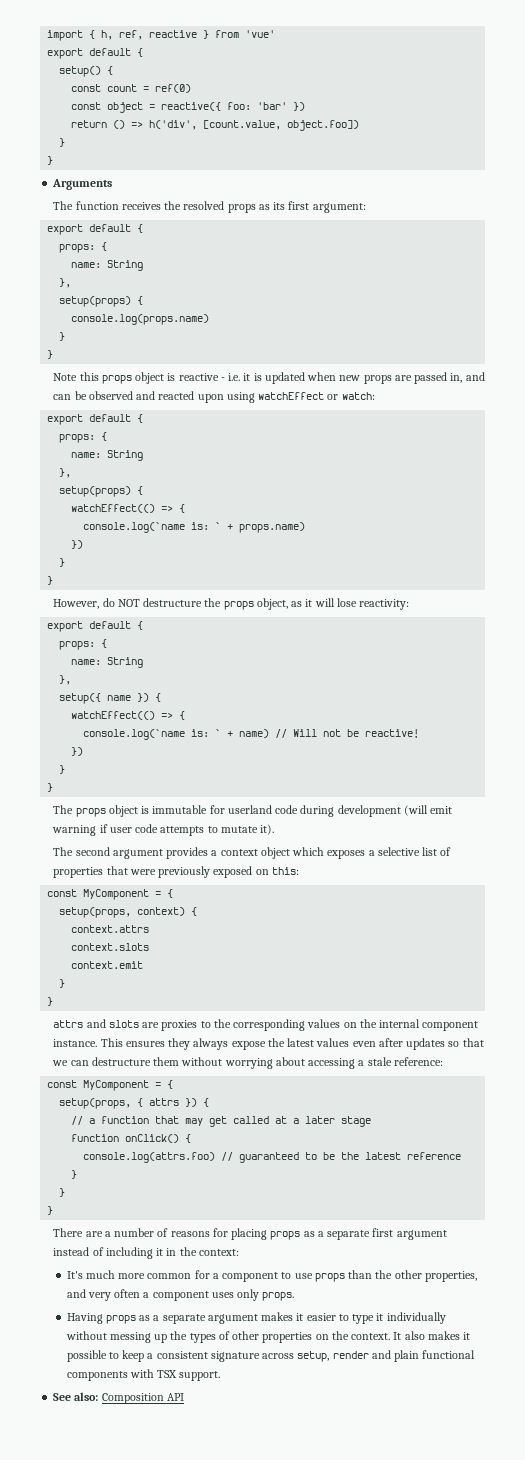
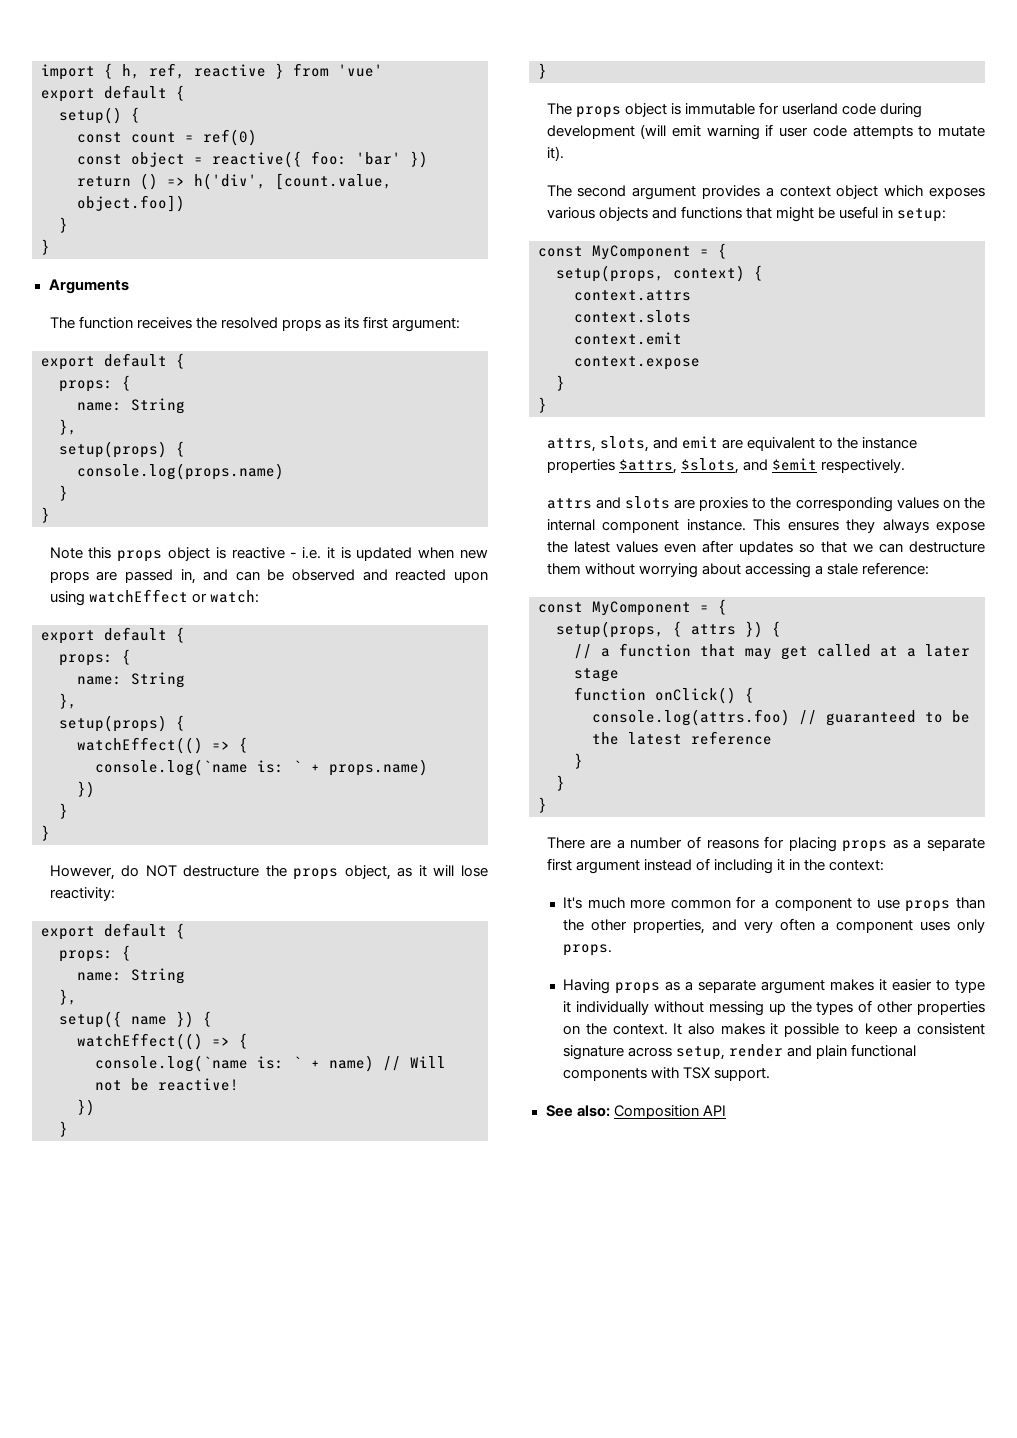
- The second argument provides a context object which exposes a selective list of properties that were previously exposed on this:
+ The second argument provides a context object which exposes various objects and functions that might be useful in setup:
  context.emit
+ context.expose
  }
  }
+ attrs, slots, and emit are equivalent to the instance properties $attrs, $slots, and $emit respectively.

